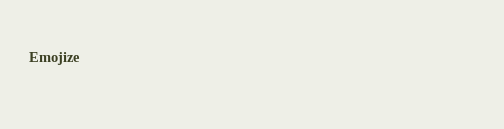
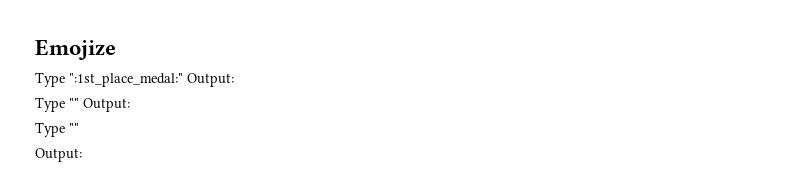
+ Type ":1st_place_medal:" Output:
+ Type "" Output:
+ Type ""
+ Output:

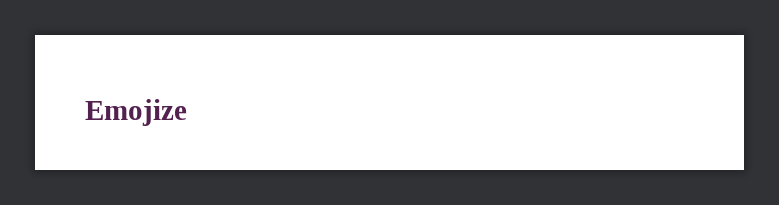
- Type ":1st_place_medal:" Output:
- Type "" Output:
- Type ""
- Output:

